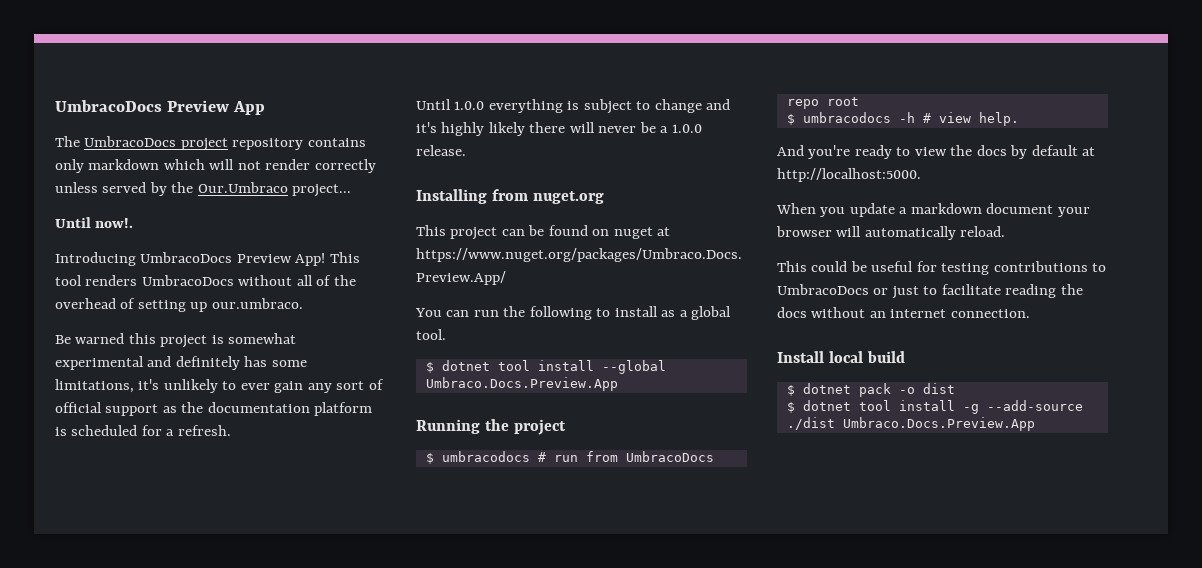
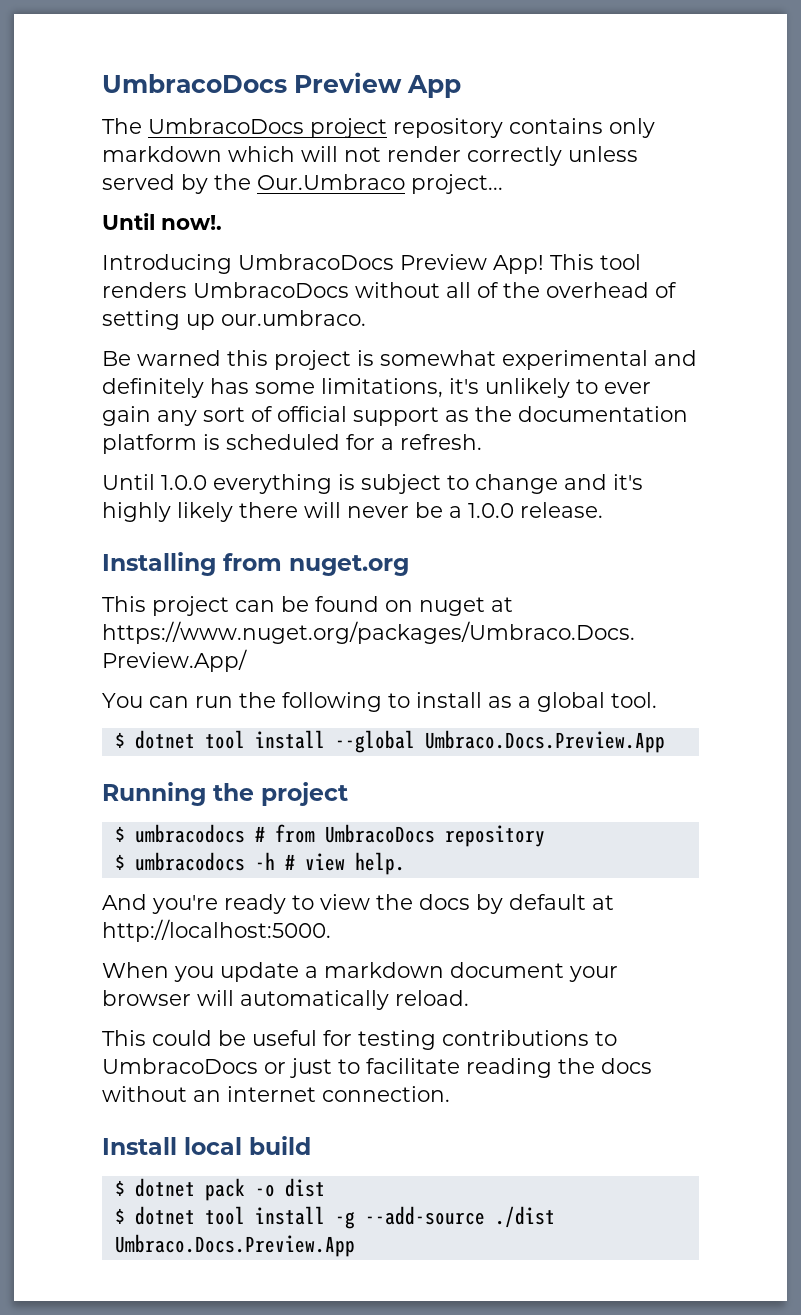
- $ umbracodocs # run from UmbracoDocs repo root
+ $ umbracodocs # from UmbracoDocs repository

